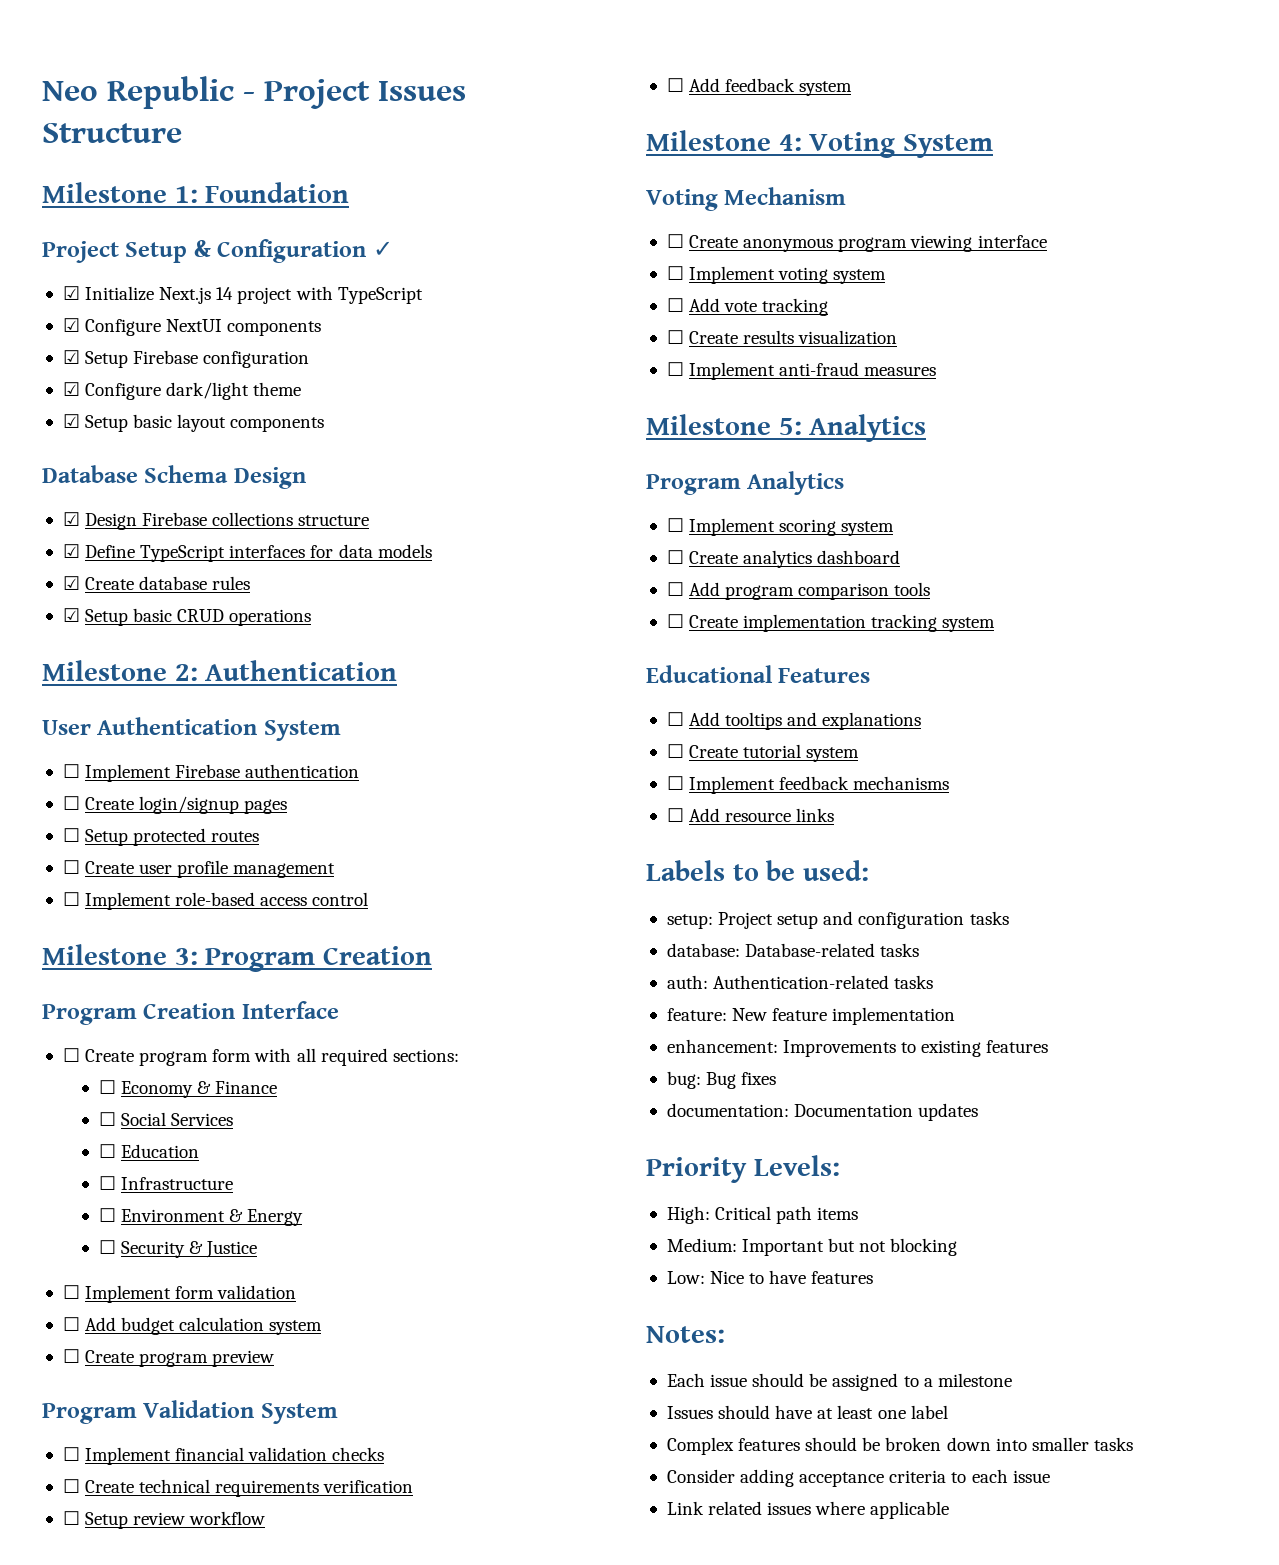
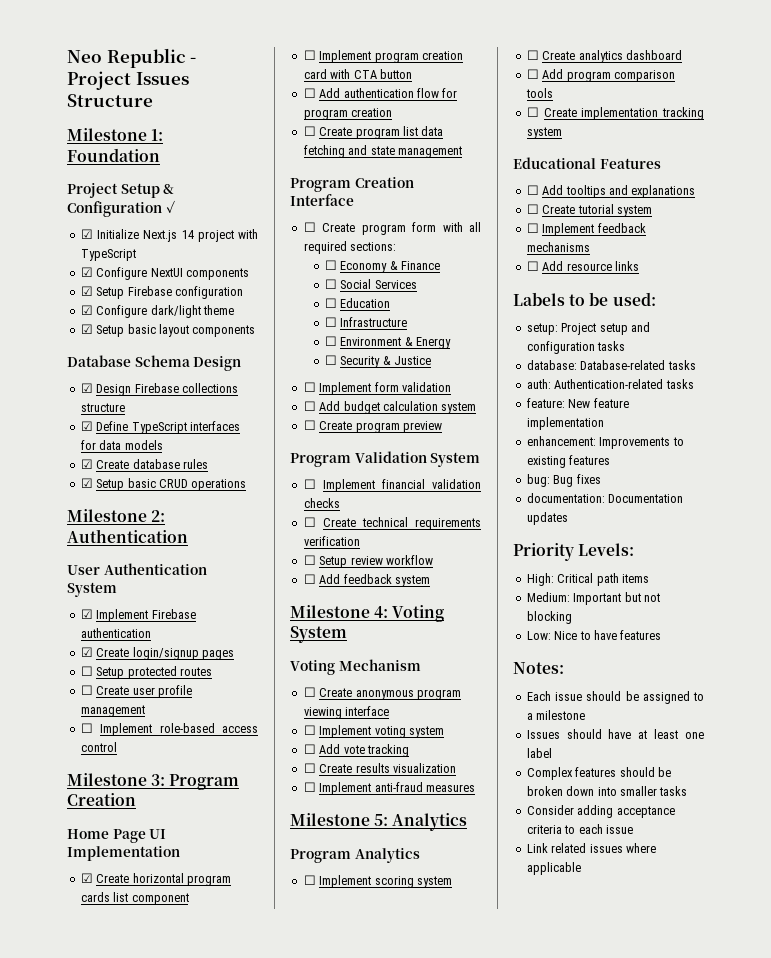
- ☐ Implement Firebase authentication
+ ☑ Implement Firebase authentication
- ☐ Create login/signup pages
+ ☑ Create login/signup pages
+ Home Page UI Implementation
+ ☑ Create horizontal program cards list component
+ ☐ Implement program creation card with CTA button
+ ☐ Add authentication flow for program creation
+ ☐ Create program list data fetching and state management

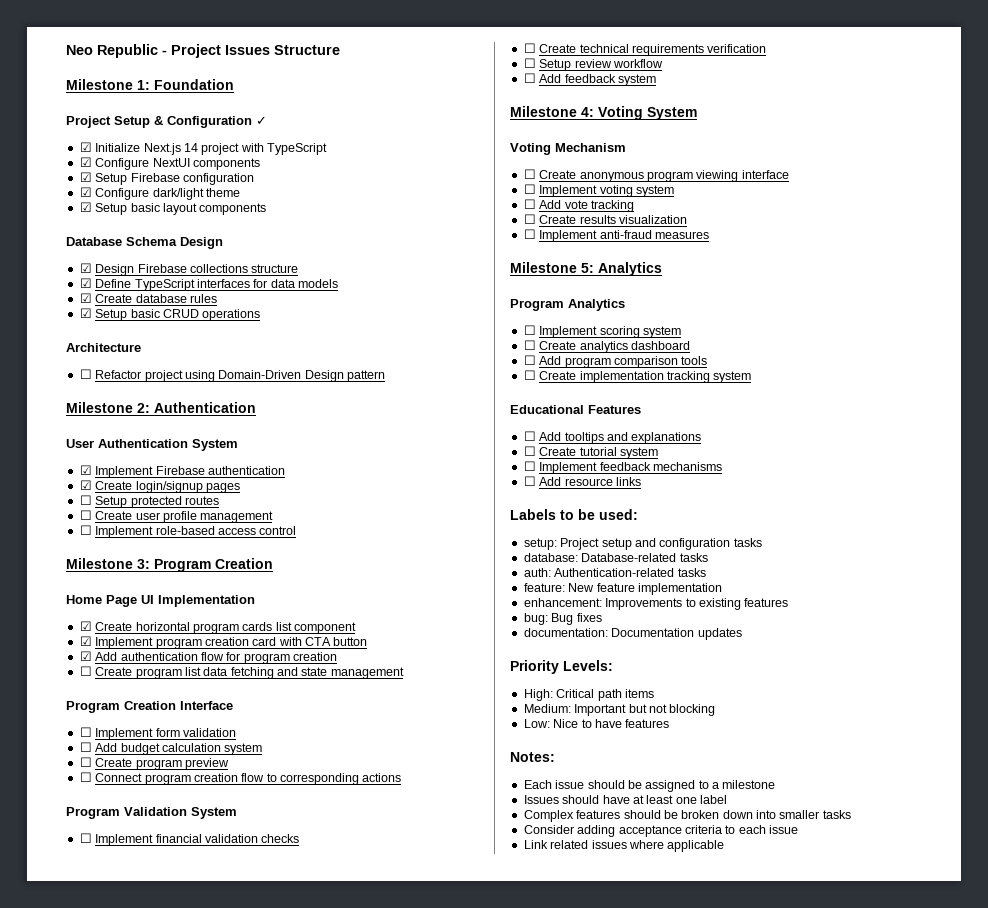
+ Architecture
+ ☐ Refactor project using Domain-Driven Design pattern
- ☐ Implement program creation card with CTA button
+ ☑ Implement program creation card with CTA button
- ☐ Add authentication flow for program creation
+ ☑ Add authentication flow for program creation
- ☐ Create program form with all required sections:
- ☐ Economy & Finance
- ☐ Social Services
- ☐ Education
- ☐ Infrastructure
- ☐ Environment & Energy
- ☐ Security & Justice
+ ☐ Connect program creation flow to corresponding actions

